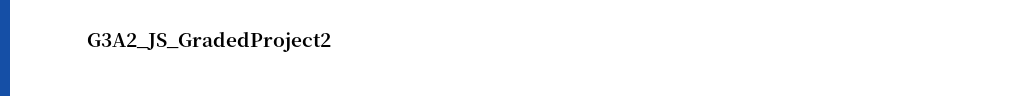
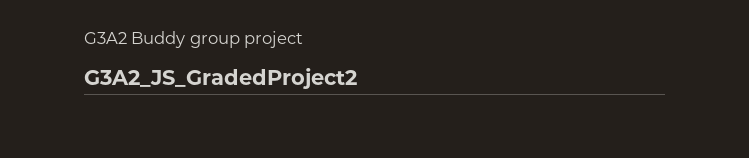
+ G3A2 Buddy group project

